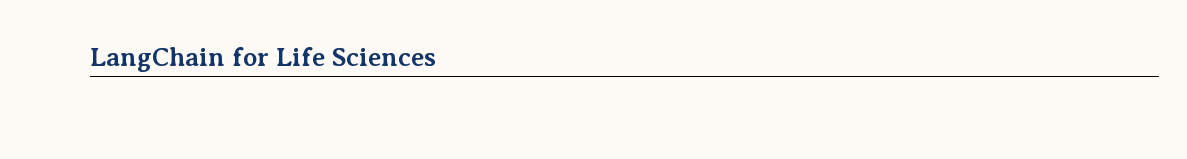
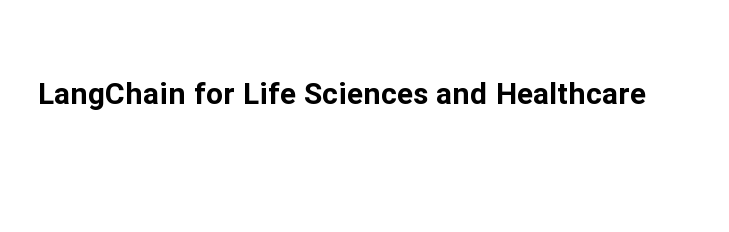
- LangChain for Life Sciences
+ LangChain for Life Sciences and Healthcare

